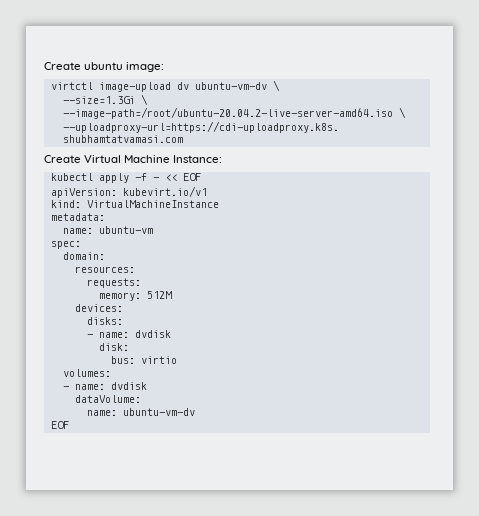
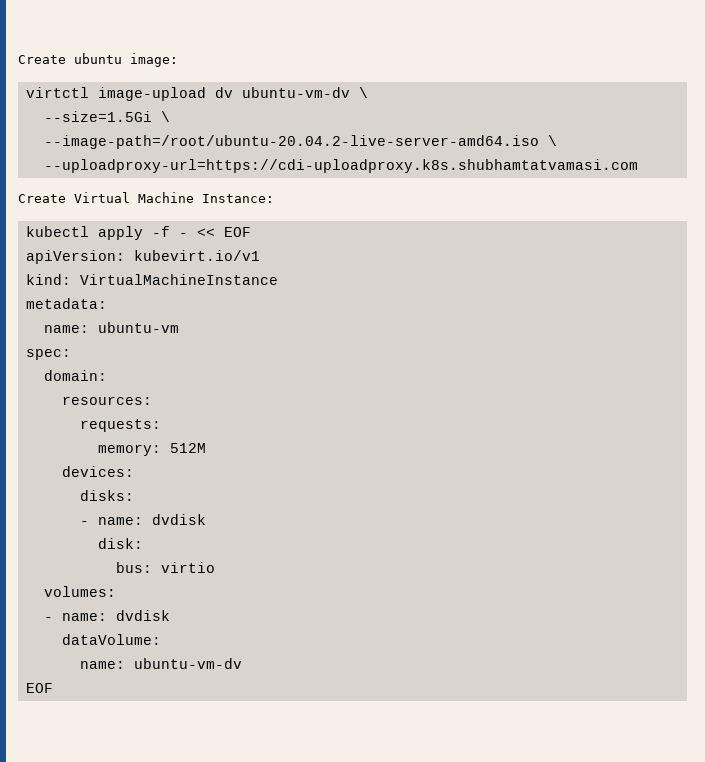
- --size=1.3Gi \
+ --size=1.5Gi \

